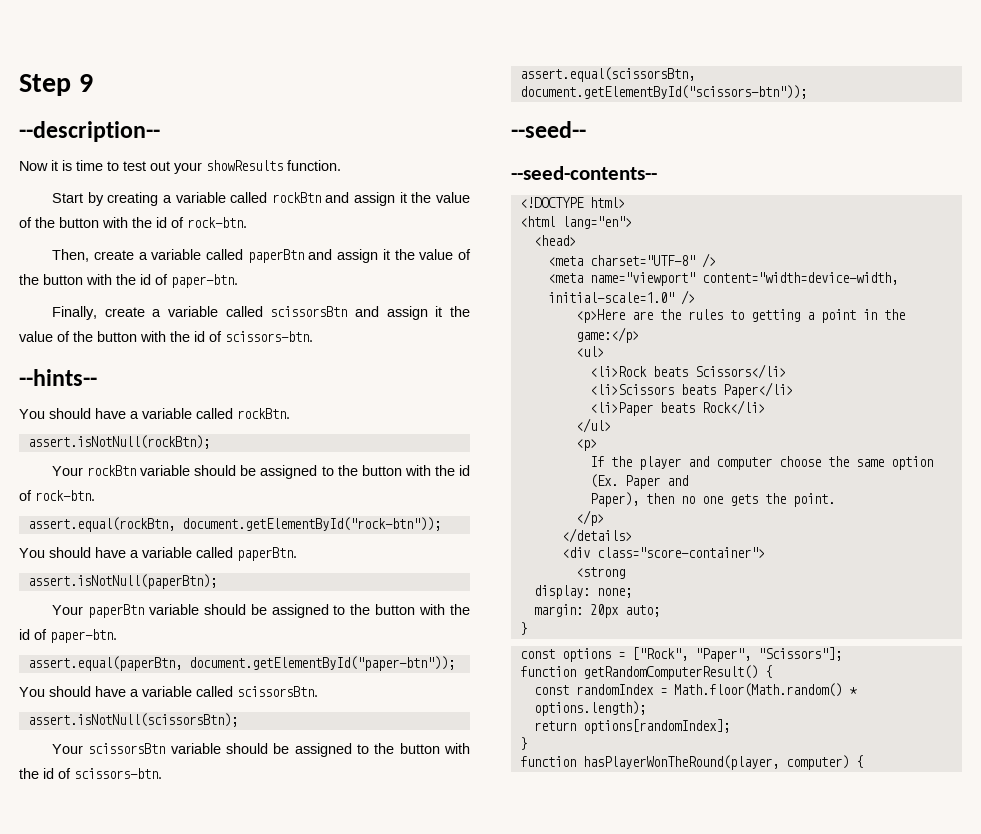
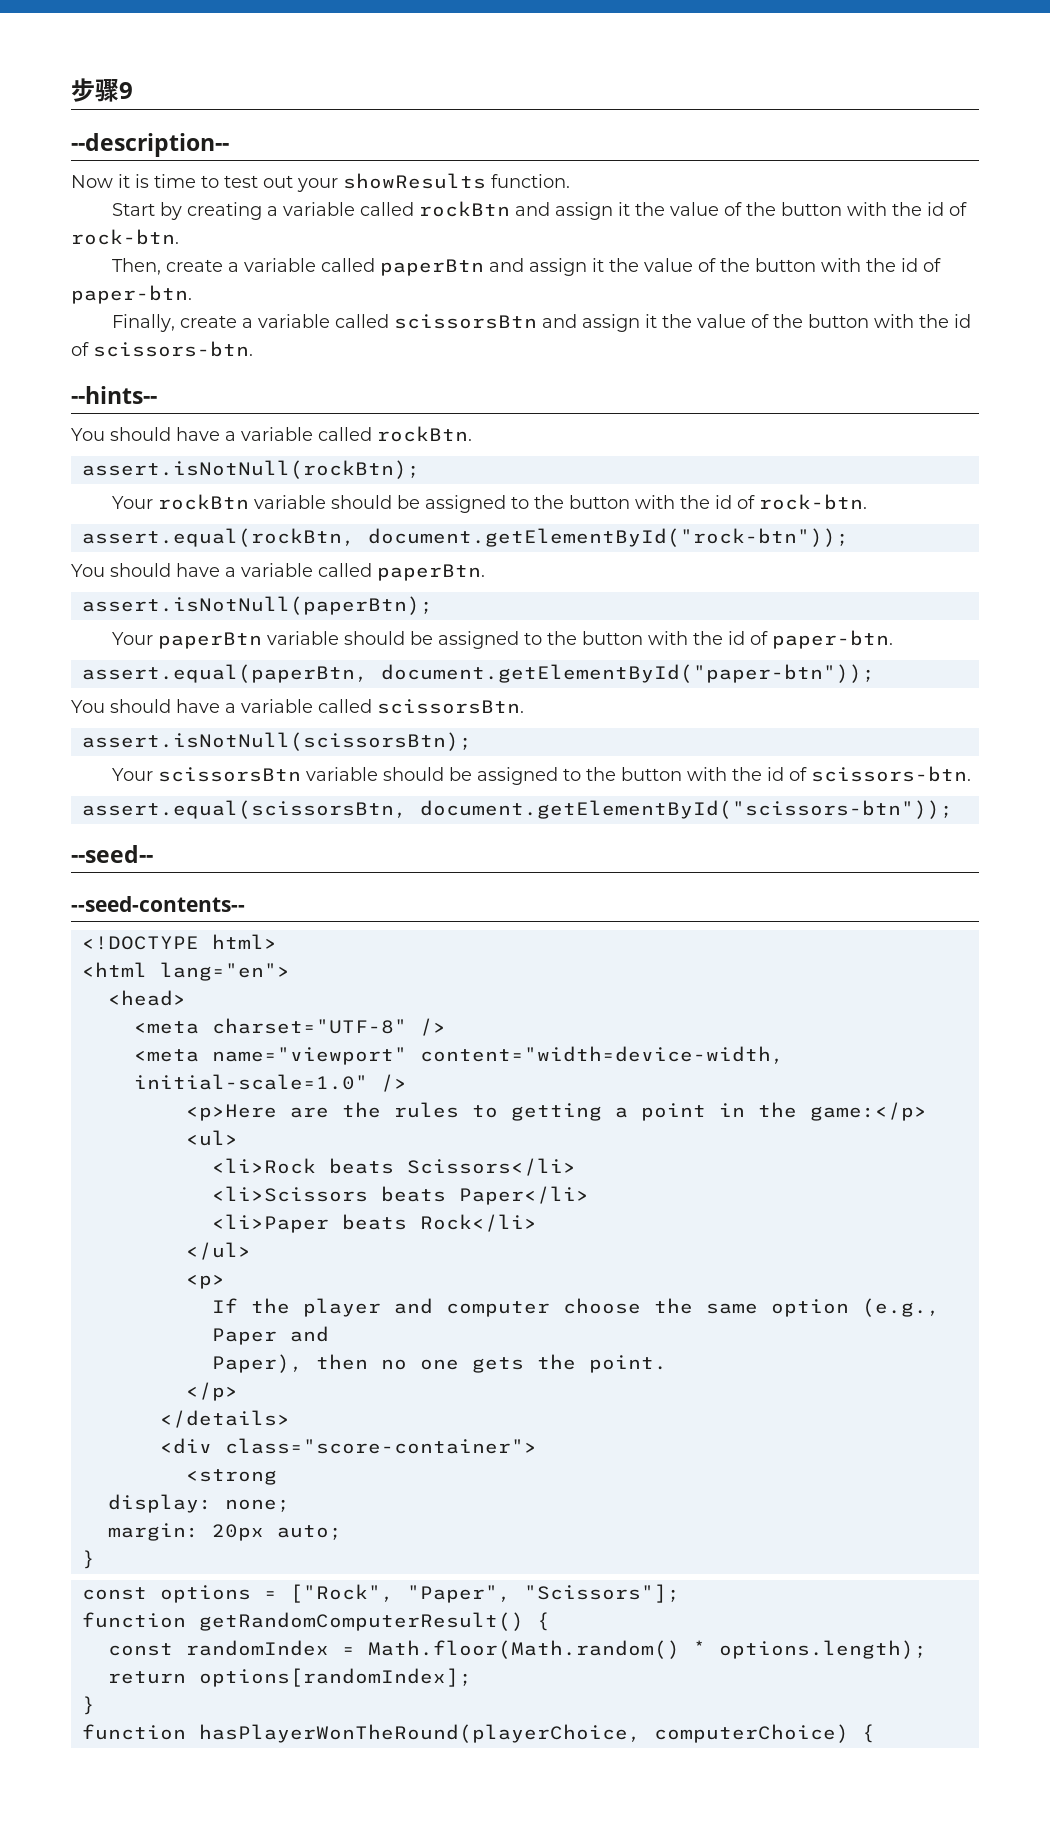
- Step 9
+ 步骤9
- If the player and computer choose the same option (Ex. Paper and
+ If the player and computer choose the same option (e.g., Paper and
- function hasPlayerWonTheRound(player, computer) {
+ function hasPlayerWonTheRound(playerChoice, computerChoice) {

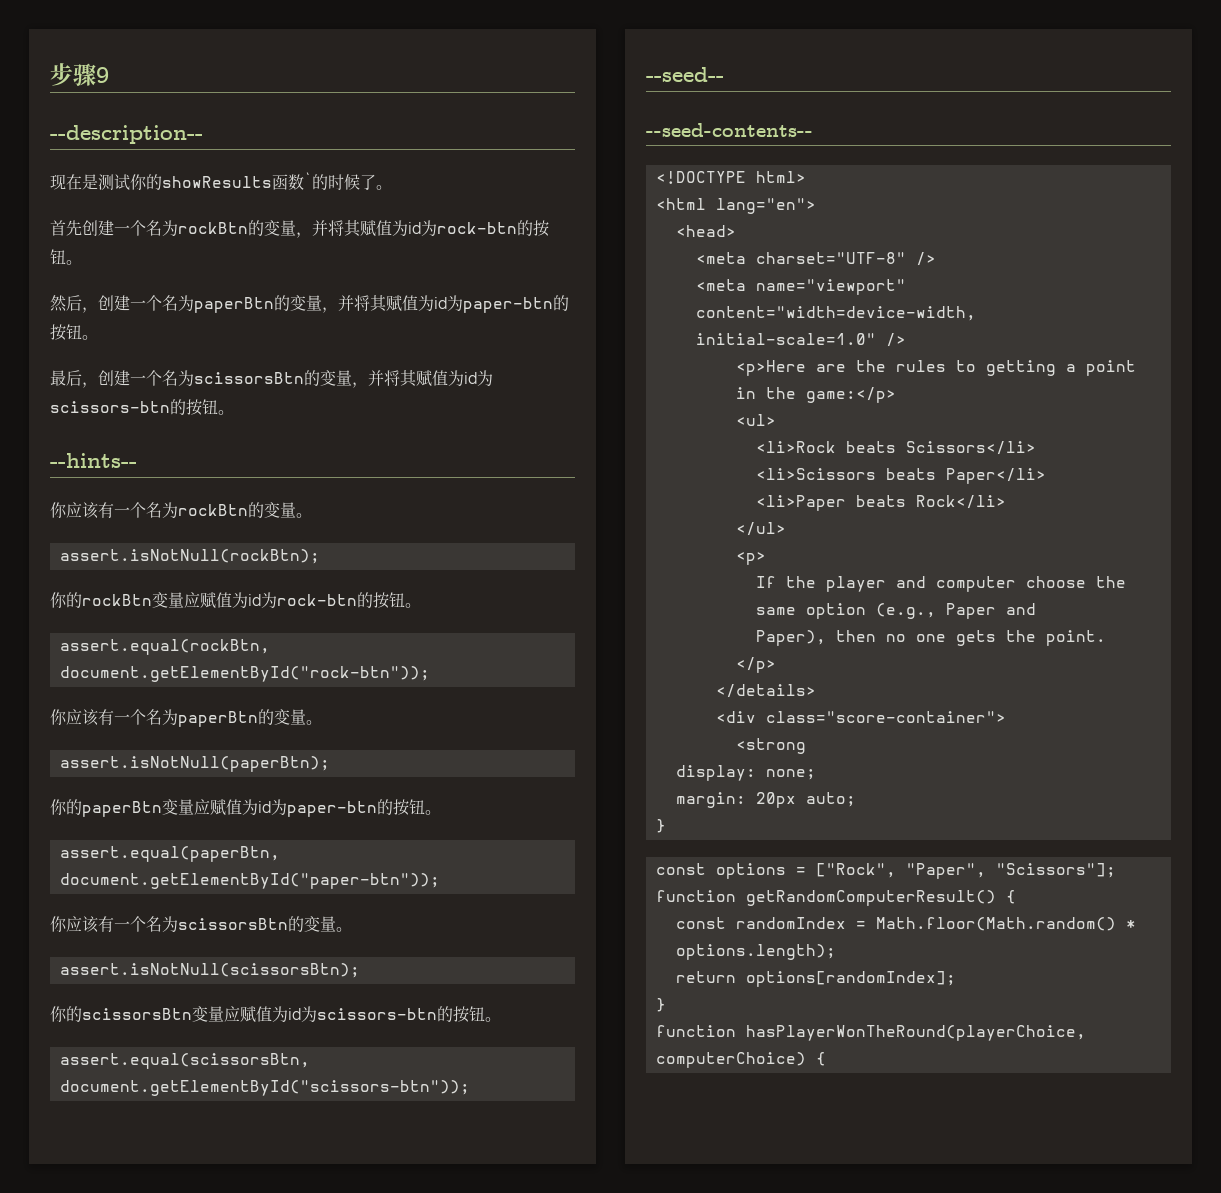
- Now it is time to test out your showResults function.
- Start by creating a variable called rockBtn and assign it the value of the button with the id of rock-btn.
- Then, create a variable called paperBtn and assign it the value of the button with the id of paper-btn.
- Finally, create a variable called scissorsBtn and assign it the value of the button with the id of scissors-btn.
+ 现在是测试你的showResults函数`的时候了。
+ 首先创建一个名为rockBtn的变量，并将其赋值为id为rock-btn的按钮。
+ 然后，创建一个名为paperBtn的变量，并将其赋值为id为paper-btn的按钮。
+ 最后，创建一个名为scissorsBtn的变量，并将其赋值为id为scissors-btn的按钮。
  --hints--
- You should have a variable called rockBtn.
+ 你应该有一个名为rockBtn的变量。
  assert.isNotNull(rockBtn);
- Your rockBtn variable should be assigned to the button with the id of rock-btn.
+ 你的rockBtn变量应赋值为id为rock-btn的按钮。
  assert.equal(rockBtn, document.getElementById("rock-btn"));
- You should have a variable called paperBtn.
+ 你应该有一个名为paperBtn的变量。
  assert.isNotNull(paperBtn);
- Your paperBtn variable should be assigned to the button with the id of paper-btn.
+ 你的paperBtn变量应赋值为id为paper-btn的按钮。
  assert.equal(paperBtn, document.getElementById("paper-btn"));
- You should have a variable called scissorsBtn.
+ 你应该有一个名为scissorsBtn的变量。
  assert.isNotNull(scissorsBtn);
- Your scissorsBtn variable should be assigned to the button with the id of scissors-btn.
+ 你的scissorsBtn变量应赋值为id为scissors-btn的按钮。

